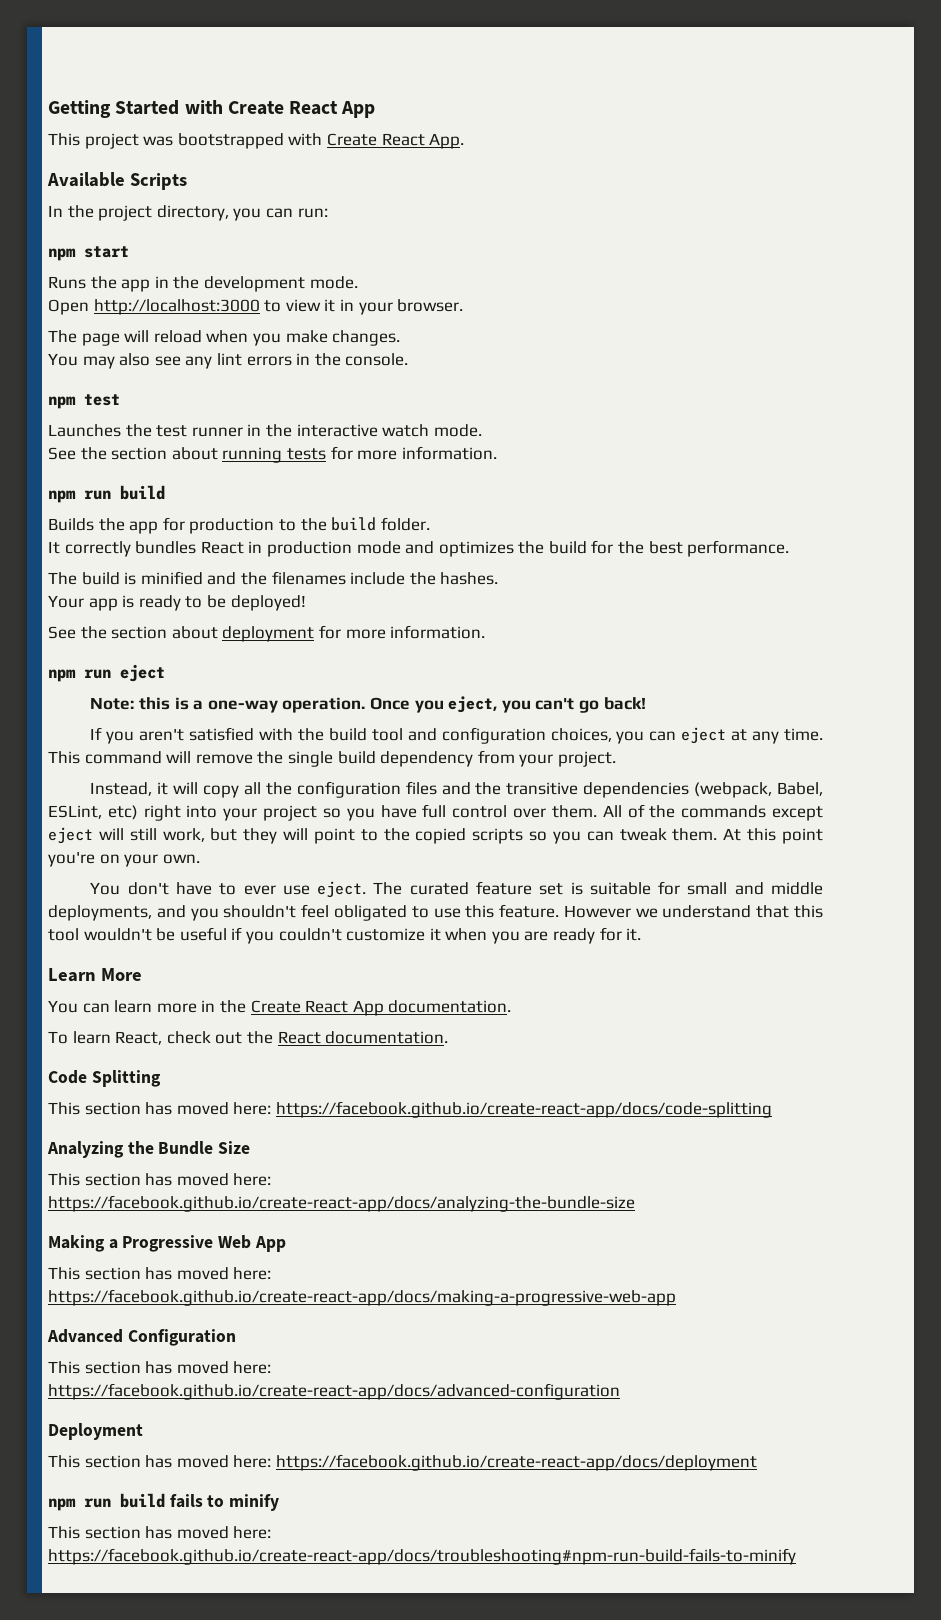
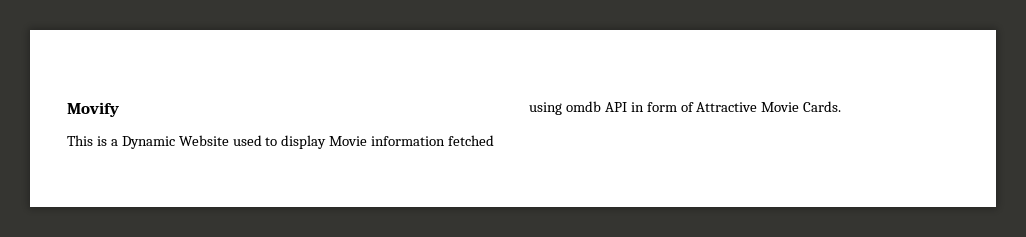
- Getting Started with Create React App
- This project was bootstrapped with Create React App.
- Available Scripts
- In the project directory, you can run:
- npm start
- Runs the app in the development mode.
- Open http://localhost:3000 to view it in your browser.
- The page will reload when you make changes.
- You may also see any lint errors in the console.
- npm test
- Launches the test runner in the interactive watch mode.
- See the section about running tests for more information.
- npm run build
- Builds the app for production to the build folder.
- It correctly bundles React in production mode and optimizes the build for the best performance.
- The build is minified and the filenames include the hashes.
- Your app is ready to be deployed!
- See the section about deployment for more information.
- npm run eject
- Note: this is a one-way operation. Once you eject, you can't go back!
- If you aren't satisfied with the build tool and configuration choices, you can eject at any time. This command will remove the single build dependency from your project.
- Instead, it will copy all the configuration files and the transitive dependencies (webpack, Babel, ESLint, etc) right into your project so you have full control over them. All of the commands except eject will still work, but they will point to the copied scripts so you can tweak them. At this point you're on your own.
- You don't have to ever use eject. The curated feature set is suitable for small and middle deployments, and you shouldn't feel obligated to use this feature. However we understand that this tool wouldn't be useful if you couldn't customize it when you are ready for it.
- Learn More
- You can learn more in the Create React App documentation.
- To learn React, check out the React documentation.
- Code Splitting
- This section has moved here: https://facebook.github.io/create-react-app/docs/code-splitting
- Analyzing the Bundle Size
- This section has moved here: https://facebook.github.io/create-react-app/docs/analyzing-the-bundle-size
- Making a Progressive Web App
- This section has moved here: https://facebook.github.io/create-react-app/docs/making-a-progressive-web-app
- Advanced Configuration
- This section has moved here: https://facebook.github.io/create-react-app/docs/advanced-configuration
- Deployment
- This section has moved here: https://facebook.github.io/create-react-app/docs/deployment
- npm run build fails to minify
- This section has moved here: https://facebook.github.io/create-react-app/docs/troubleshooting#npm-run-build-fails-to-minify
+ Movify
+ This is a Dynamic Website used to display Movie information fetched using omdb API in form of Attractive Movie Cards.

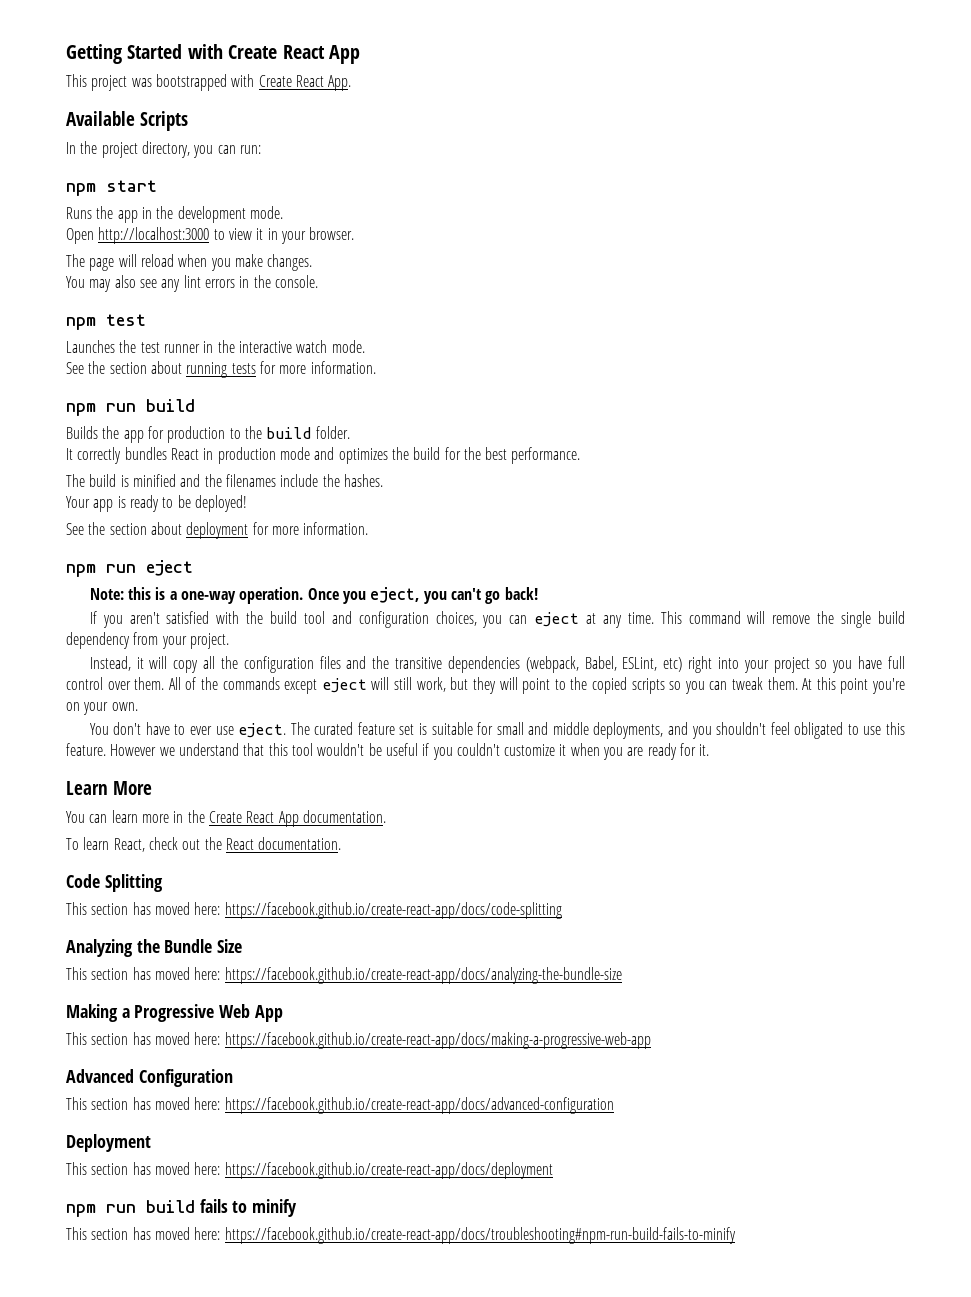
- Movify
- This is a Dynamic Website used to display Movie information fetched using omdb API in form of Attractive Movie Cards.
+ Getting Started with Create React App
+ This project was bootstrapped with Create React App.
+ Available Scripts
+ In the project directory, you can run:
+ npm start
+ Runs the app in the development mode.
+ Open http://localhost:3000 to view it in your browser.
+ The page will reload when you make changes.
+ You may also see any lint errors in the console.
+ npm test
+ Launches the test runner in the interactive watch mode.
+ See the section about running tests for more information.
+ npm run build
+ Builds the app for production to the build folder.
+ It correctly bundles React in production mode and optimizes the build for the best performance.
+ The build is minified and the filenames include the hashes.
+ Your app is ready to be deployed!
+ See the section about deployment for more information.
+ npm run eject
+ Note: this is a one-way operation. Once you eject, you can't go back!
+ If you aren't satisfied with the build tool and configuration choices, you can eject at any time. This command will remove the single build dependency from your project.
+ Instead, it will copy all the configuration files and the transitive dependencies (webpack, Babel, ESLint, etc) right into your project so you have full control over them. All of the commands except eject will still work, but they will point to the copied scripts so you can tweak them. At this point you're on your own.
+ You don't have to ever use eject. The curated feature set is suitable for small and middle deployments, and you shouldn't feel obligated to use this feature. However we understand that this tool wouldn't be useful if you couldn't customize it when you are ready for it.
+ Learn More
+ You can learn more in the Create React App documentation.
+ To learn React, check out the React documentation.
+ Code Splitting
+ This section has moved here: https://facebook.github.io/create-react-app/docs/code-splitting
+ Analyzing the Bundle Size
+ This section has moved here: https://facebook.github.io/create-react-app/docs/analyzing-the-bundle-size
+ Making a Progressive Web App
+ This section has moved here: https://facebook.github.io/create-react-app/docs/making-a-progressive-web-app
+ Advanced Configuration
+ This section has moved here: https://facebook.github.io/create-react-app/docs/advanced-configuration
+ Deployment
+ This section has moved here: https://facebook.github.io/create-react-app/docs/deployment
+ npm run build fails to minify
+ This section has moved here: https://facebook.github.io/create-react-app/docs/troubleshooting#npm-run-build-fails-to-minify

